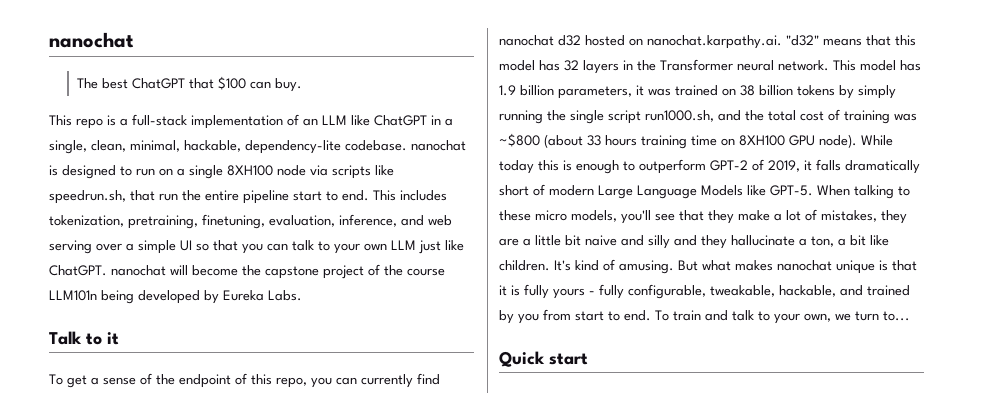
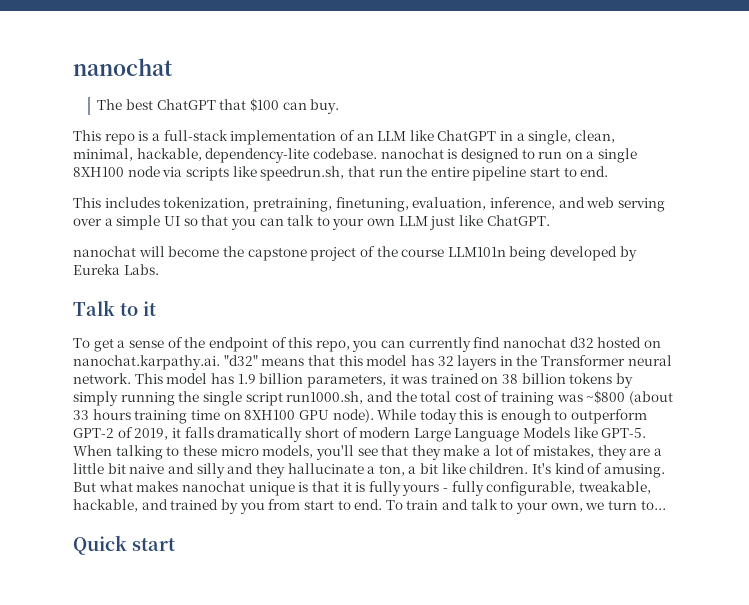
- This repo is a full-stack implementation of an LLM like ChatGPT in a single, clean, minimal, hackable, dependency-lite codebase. nanochat is designed to run on a single 8XH100 node via scripts like speedrun.sh, that run the entire pipeline start to end. This includes tokenization, pretraining, finetuning, evaluation, inference, and web serving over a simple UI so that you can talk to your own LLM just like ChatGPT. nanochat will become the capstone project of the course LLM101n being developed by Eureka Labs.
+ This repo is a full-stack implementation of an LLM like ChatGPT in a single, clean, minimal, hackable, dependency-lite codebase. nanochat is designed to run on a single 8XH100 node via scripts like speedrun.sh, that run the entire pipeline start to end.
+ This includes tokenization, pretraining, finetuning, evaluation, inference, and web serving over a simple UI so that you can talk to your own LLM just like ChatGPT.
+ nanochat will become the capstone project of the course LLM101n being developed by Eureka Labs.

